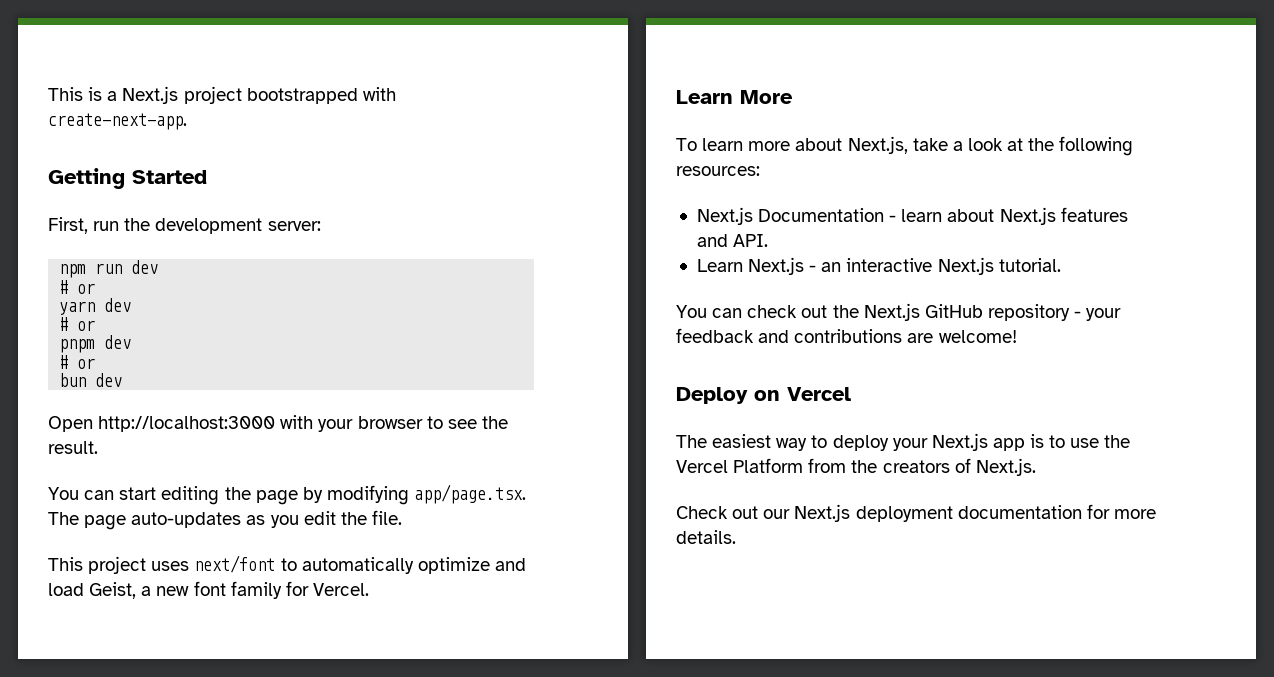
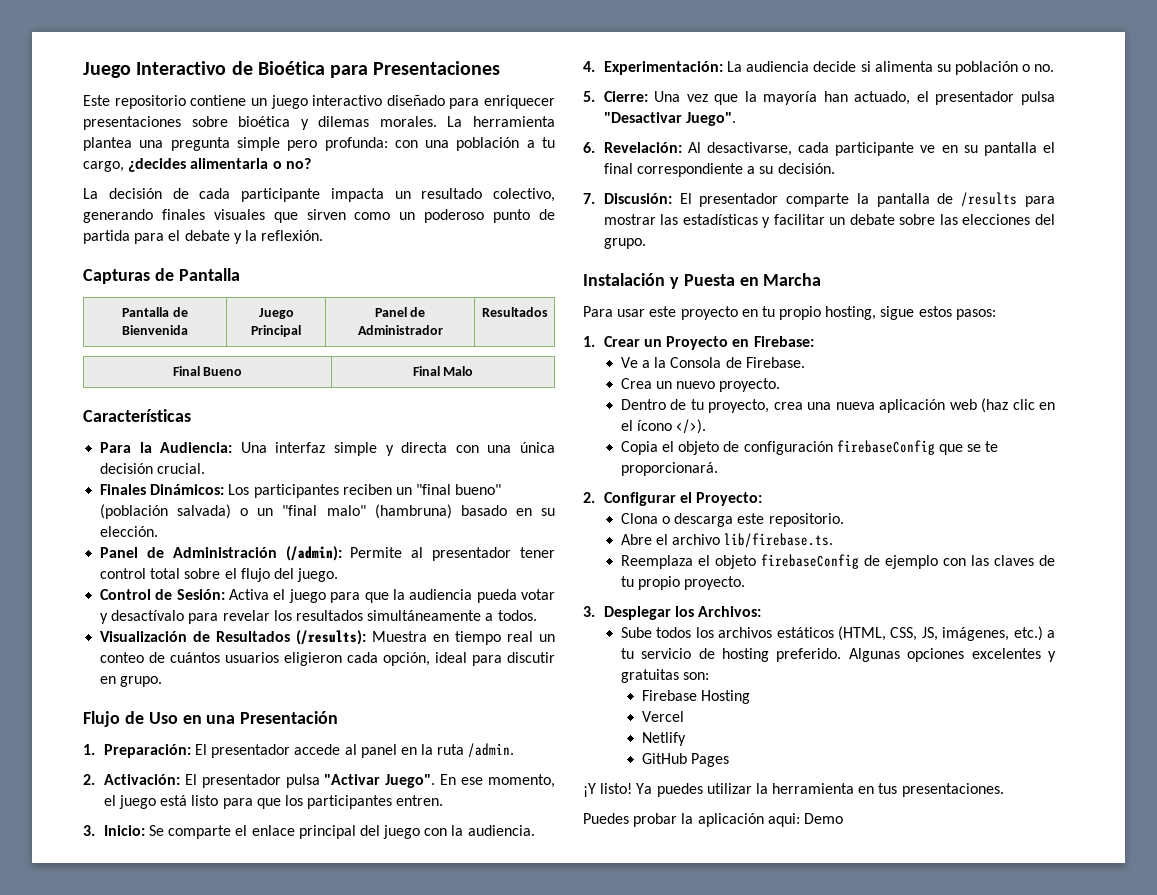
- This is a Next.js project bootstrapped with create-next-app.
- Getting Started
- First, run the development server:
- npm run dev
- # or
- yarn dev
- # or
- pnpm dev
- # or
- bun dev
- Open http://localhost:3000 with your browser to see the result.
- You can start editing the page by modifying app/page.tsx. The page auto-updates as you edit the file.
- This project uses next/font to automatically optimize and load Geist, a new font family for Vercel.
- Learn More
- To learn more about Next.js, take a look at the following resources:
- Next.js Documentation - learn about Next.js features and API.
- Learn Next.js - an interactive Next.js tutorial.
- You can check out the Next.js GitHub repository - your feedback and contributions are welcome!
- Deploy on Vercel
- The easiest way to deploy your Next.js app is to use the Vercel Platform from the creators of Next.js.
- Check out our Next.js deployment documentation for more details.
+ Juego Interactivo de Bioética para Presentaciones
+ Este repositorio contiene un juego interactivo diseñado para enriquecer presentaciones sobre bioética y dilemas morales. La herramienta plantea una pregunta simple pero profunda: con una población a tu cargo, ¿decides alimentarla o no?
+ La decisión de cada participante impacta un resultado colectivo, generando finales visuales que sirven como un poderoso punto de partida para el debate y la reflexión.
+ Capturas de Pantalla
+ Pantalla de Bienvenida | Juego Principal | Panel de Administrador | Resultados
+ Final Bueno | Final Malo
+ Características
+ Para la Audiencia: Una interfaz simple y directa con una única decisión crucial.
+ Finales Dinámicos: Los participantes reciben un "final bueno" (población salvada) o un "final malo" (hambruna) basado en su elección.
+ Panel de Administración (/admin): Permite al presentador tener control total sobre el flujo del juego.
+ Control de Sesión: Activa el juego para que la audiencia pueda votar y desactívalo para revelar los resultados simultáneamente a todos.
+ Visualización de Resultados (/results): Muestra en tiempo real un conteo de cuántos usuarios eligieron cada opción, ideal para discutir en grupo.
+ Flujo de Uso en una Presentación
+ 1. Preparación: El presentador accede al panel en la ruta /admin.
+ 2. Activación: El presentador pulsa "Activar Juego". En ese momento, el juego está listo para que los participantes entren.
+ 3. Inicio: Se comparte el enlace principal del juego con la audiencia.
+ 4. Experimentación: La audiencia decide si alimenta su población o no.
+ 5. Cierre: Una vez que la mayoría han actuado, el presentador pulsa "Desactivar Juego".
+ 6. Revelación: Al desactivarse, cada participante ve en su pantalla el final correspondiente a su decisión.
+ 7. Discusión: El presentador comparte la pantalla de /results para mostrar las estadísticas y facilitar un debate sobre las elecciones del grupo.
+ Instalación y Puesta en Marcha
+ Para usar este proyecto en tu propio hosting, sigue estos pasos:
+ 1. Crear un Proyecto en Firebase:
+ Ve a la Consola de Firebase.
+ Crea un nuevo proyecto.
+ Dentro de tu proyecto, crea una nueva aplicación web (haz clic en el ícono </>).
+ Copia el objeto de configuración firebaseConfig que se te proporcionará.
+ 2. Configurar el Proyecto:
+ Clona o descarga este repositorio.
+ Abre el archivo lib/firebase.ts.
+ Reemplaza el objeto firebaseConfig de ejemplo con las claves de tu propio proyecto.
+ 3. Desplegar los Archivos:
+ Sube todos los archivos estáticos (HTML, CSS, JS, imágenes, etc.) a tu servicio de hosting preferido. Algunas opciones excelentes y gratuitas son:
+ Firebase Hosting
+ Vercel
+ Netlify
+ GitHub Pages
+ ¡Y listo! Ya puedes utilizar la herramienta en tus presentaciones.
+ Puedes probar la aplicación aqui: Demo

